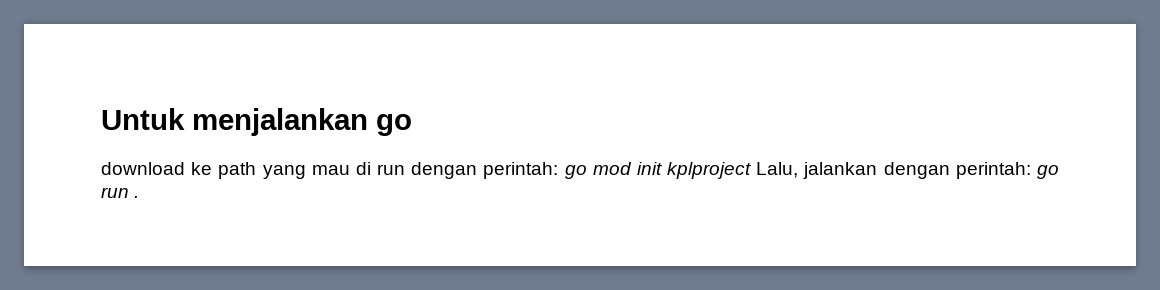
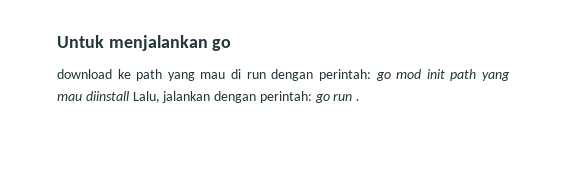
- download ke path yang mau di run dengan perintah: go mod init kplproject Lalu, jalankan dengan perintah: go run .
+ download ke path yang mau di run dengan perintah: go mod init path yang mau diinstall Lalu, jalankan dengan perintah: go run .

